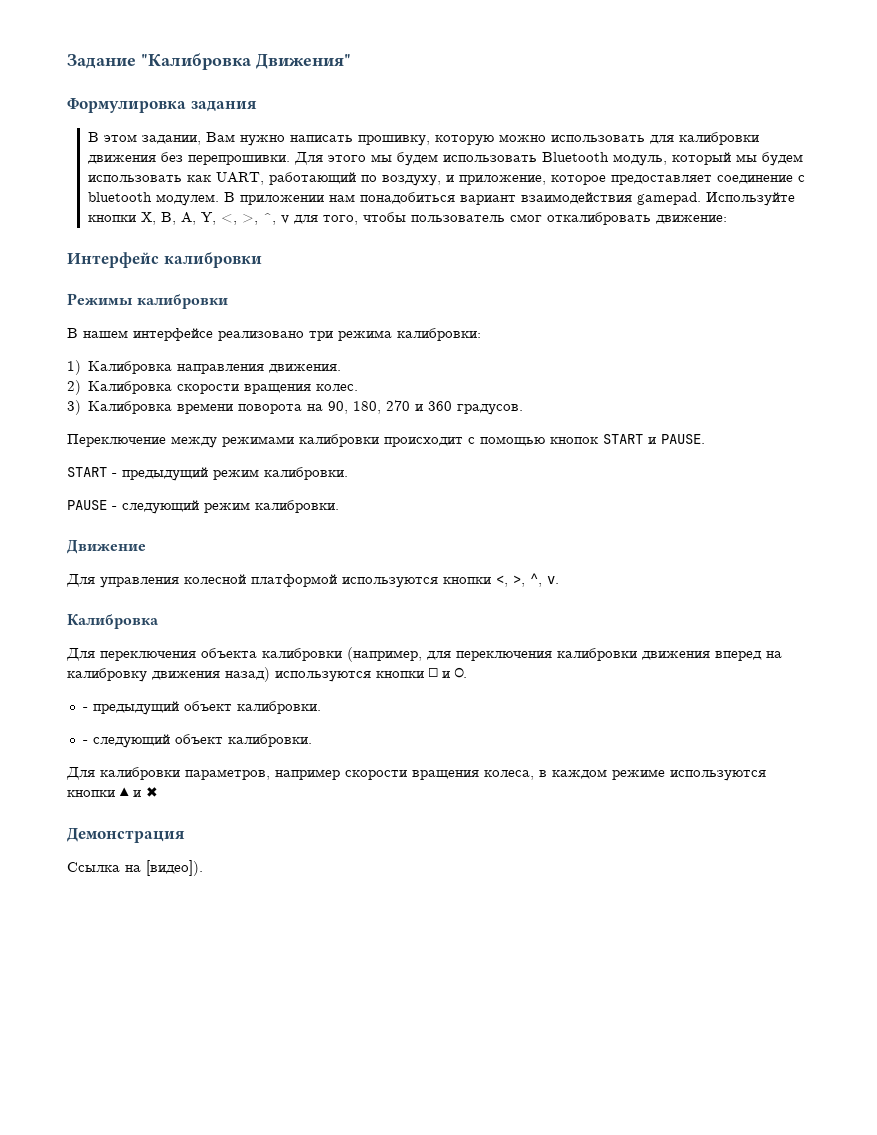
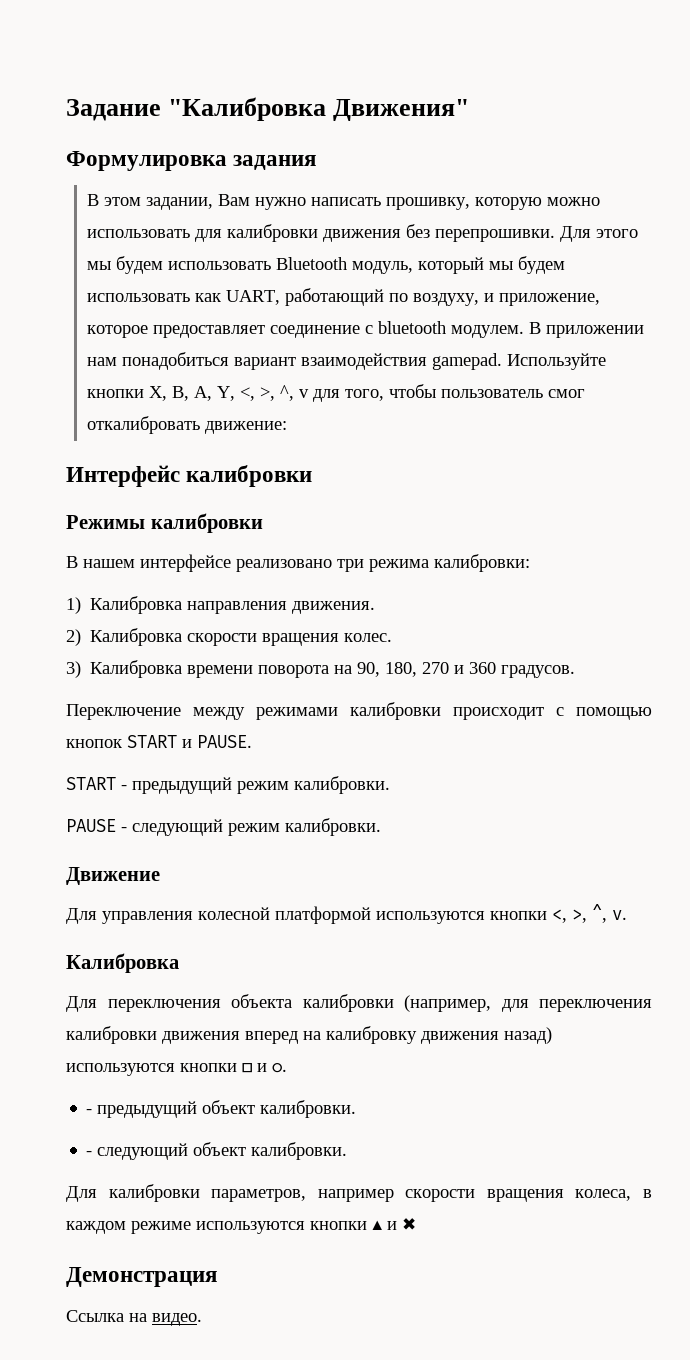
- Ссылка на [видео]).
+ Ссылка на видео.

